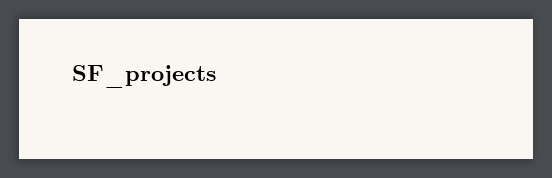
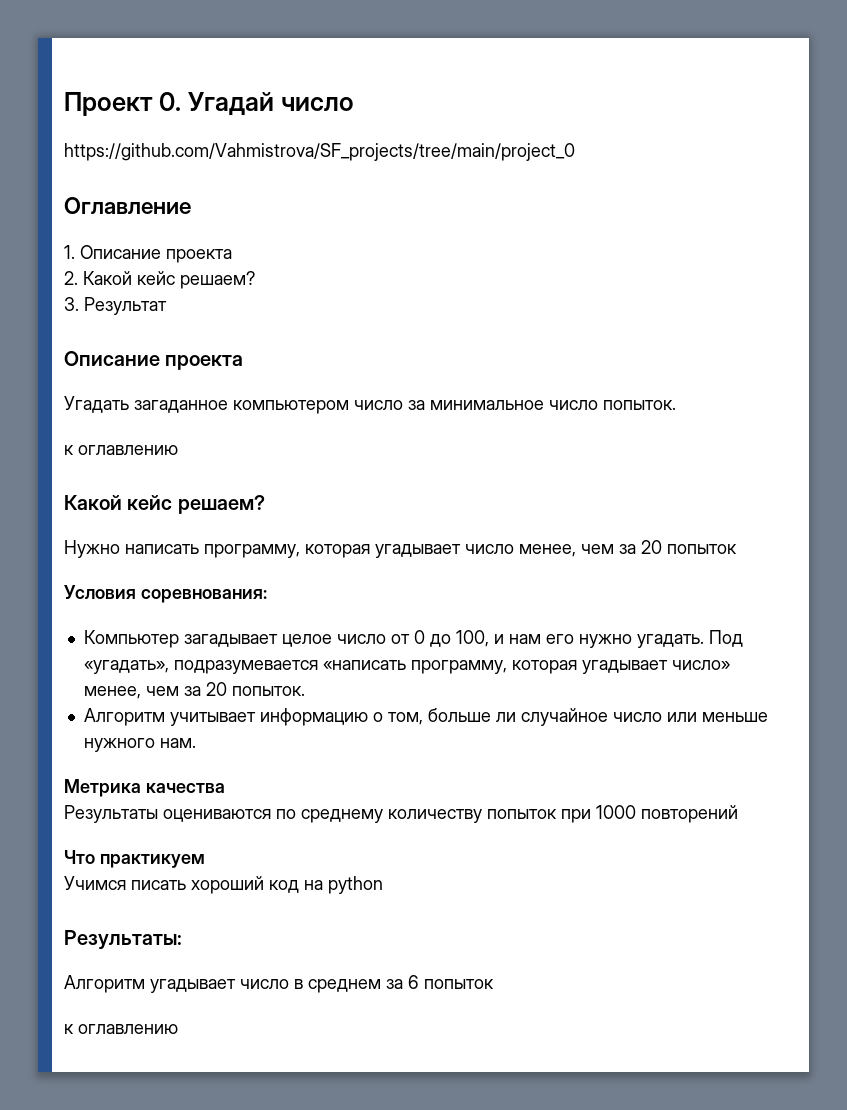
- SF_projects
+ Проект 0. Угадай число
+ https://github.com/Vahmistrova/SF_projects/tree/main/project_0
+ Оглавление
+ 1. Описание проекта
+ 2. Какой кейс решаем?
+ 3. Результат
+ Описание проекта
+ Угадать загаданное компьютером число за минимальное число попыток.
+ к оглавлению
+ Какой кейс решаем?
+ Нужно написать программу, которая угадывает число менее, чем за 20 попыток
+ Условия соревнования:
+ Компьютер загадывает целое число от 0 до 100, и нам его нужно угадать. Под «угадать», подразумевается «написать программу, которая угадывает число» менее, чем за 20 попыток.
+ Алгоритм учитывает информацию о том, больше ли случайное число или меньше нужного нам.
+ Метрика качества
+ Результаты оцениваются по среднему количеству попыток при 1000 повторений
+ Что практикуем
+ Учимся писать хороший код на python
+ Результаты:
+ Алгоритм угадывает число в среднем за 6 попыток
+ к оглавлению

